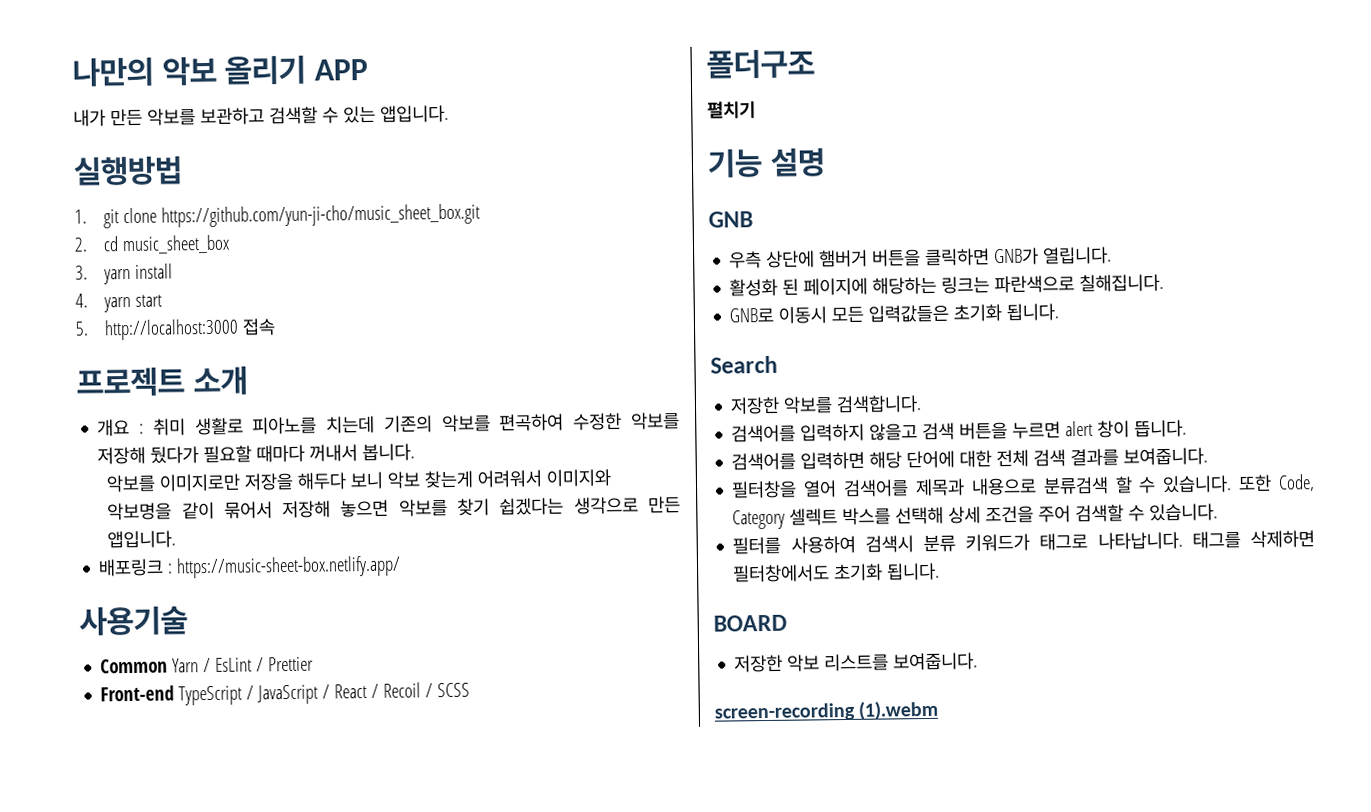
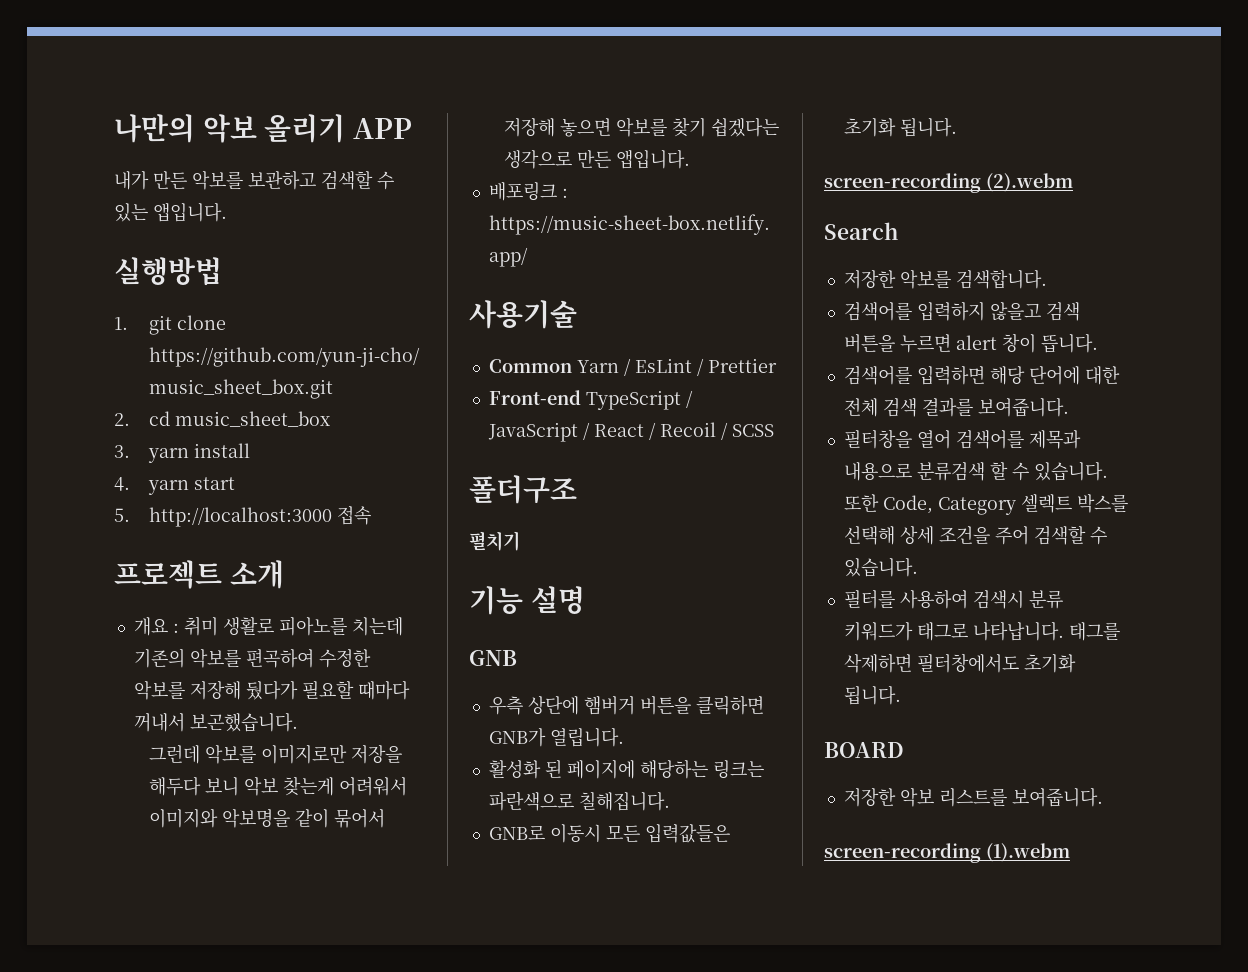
- 개요 : 취미 생활로 피아노를 치는데 기존의 악보를 편곡하여 수정한 악보를 저장해 뒀다가 필요할 때마다 꺼내서 봅니다.
- 악보를 이미지로만 저장을 해두다 보니 악보 찾는게 어려워서 이미지와 악보명을 같이 묶어서 저장해 놓으면 악보를 찾기 쉽겠다는 생각으로 만든 앱입니다.
+ 개요 : 취미 생활로 피아노를 치는데 기존의 악보를 편곡하여 수정한 악보를 저장해 뒀다가 필요할 때마다 꺼내서 보곤했습니다.
+ 그런데 악보를 이미지로만 저장을 해두다 보니 악보 찾는게 어려워서 이미지와 악보명을 같이 묶어서 저장해 놓으면 악보를 찾기 쉽겠다는 생각으로 만든 앱입니다.
+ screen-recording (2).webm

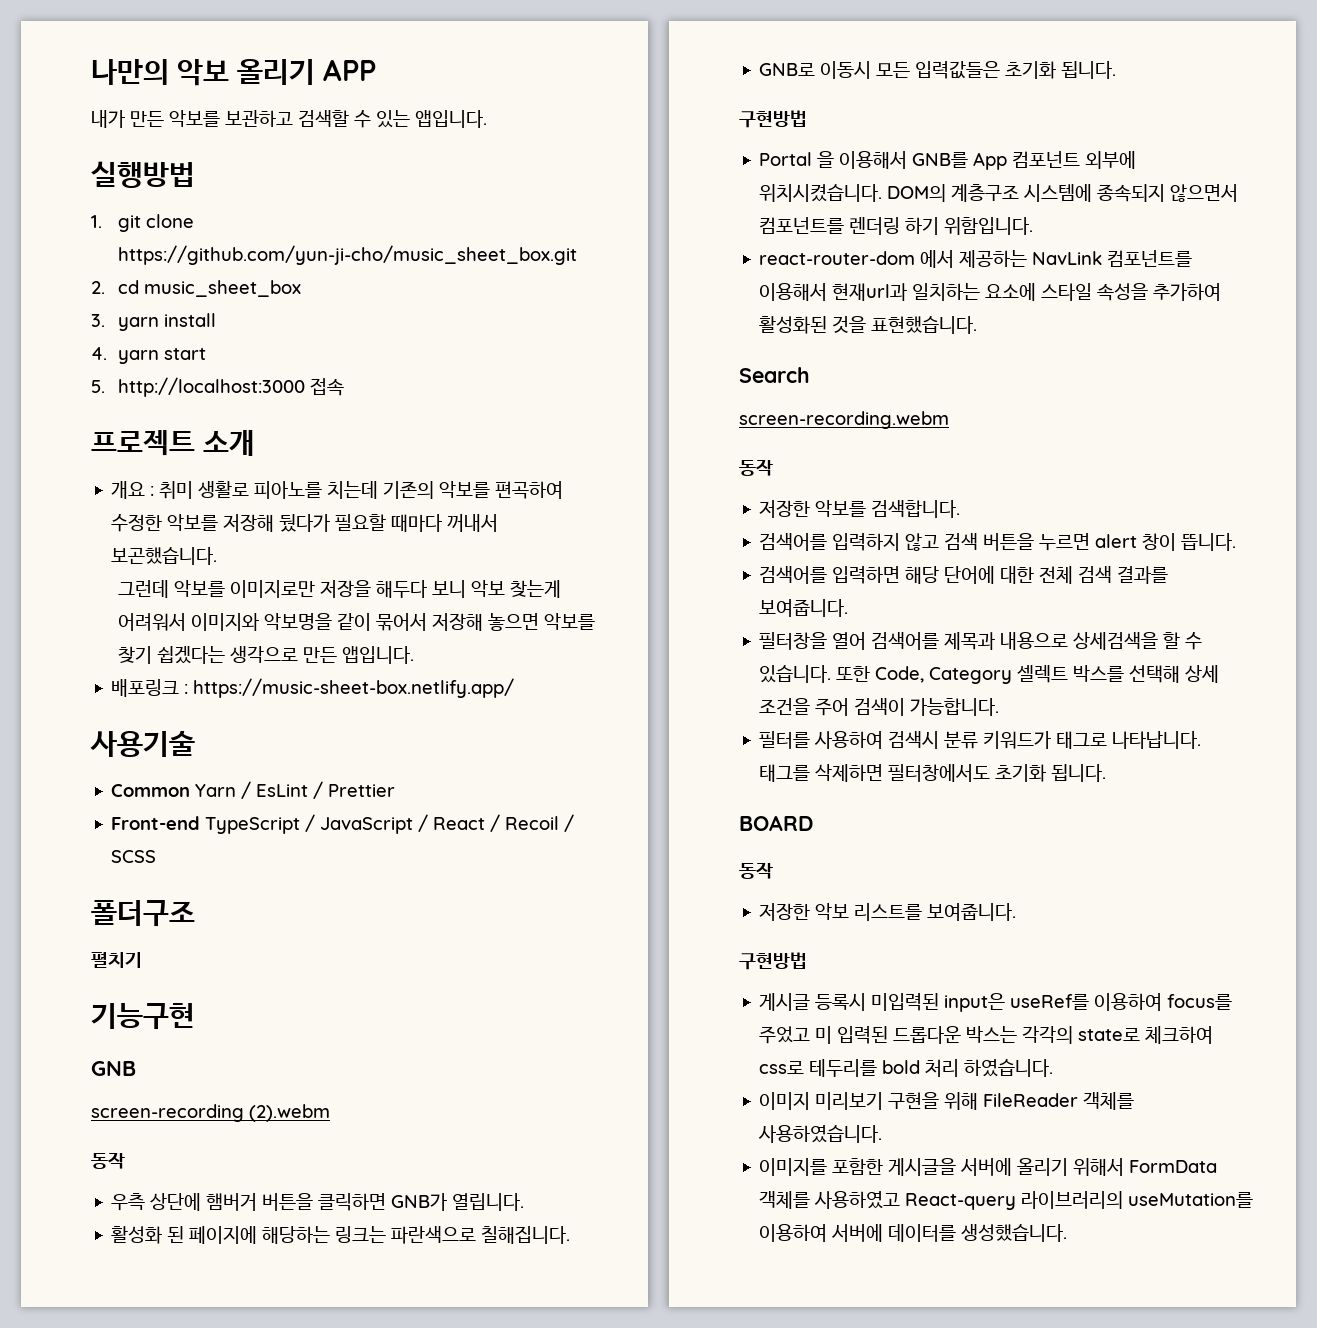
- 기능 설명
+ 기능구현
+ screen-recording (2).webm
+ 동작
  GNB로 이동시 모든 입력값들은 초기화 됩니다.
- screen-recording (2).webm
+ 구현방법
+ Portal 을 이용해서 GNB를 App 컴포넌트 외부에 위치시켰습니다. DOM의 계층구조 시스템에 종속되지 않으면서 컴포넌트를 렌더링 하기 위함입니다.
+ react-router-dom 에서 제공하는 NavLink 컴포넌트를 이용해서 현재url과 일치하는 요소에 스타일 속성을 추가하여 활성화된 것을 표현했습니다.
+ screen-recording.webm
+ 동작
- 검색어를 입력하지 않을고 검색 버튼을 누르면 alert 창이 뜹니다.
+ 검색어를 입력하지 않고 검색 버튼을 누르면 alert 창이 뜹니다.
- 필터창을 열어 검색어를 제목과 내용으로 분류검색 할 수 있습니다.
+ 필터창을 열어 검색어를 제목과 내용으로 상세검색을 할 수 있습니다.
- 또한 Code, Category 셀렉트 박스를 선택해 상세 조건을 주어 검색할 수 있습니다.
+ 또한 Code, Category 셀렉트 박스를 선택해 상세 조건을 주어 검색이 가능합니다.
  BOARD
+ 동작
  저장한 악보 리스트를 보여줍니다.
- screen-recording (1).webm
+ 구현방법
+ 게시글 등록시 미입력된 input은 useRef를 이용하여 focus를 주었고 미 입력된 드롭다운 박스는 각각의 state로 체크하여 css로 테두리를 bold 처리 하였습니다.
+ 이미지 미리보기 구현을 위해 FileReader 객체를 사용하였습니다.
+ 이미지를 포함한 게시글을 서버에 올리기 위해서 FormData 객체를 사용하였고 React-query 라이브러리의 useMutation를 이용하여 서버에 데이터를 생성했습니다.

